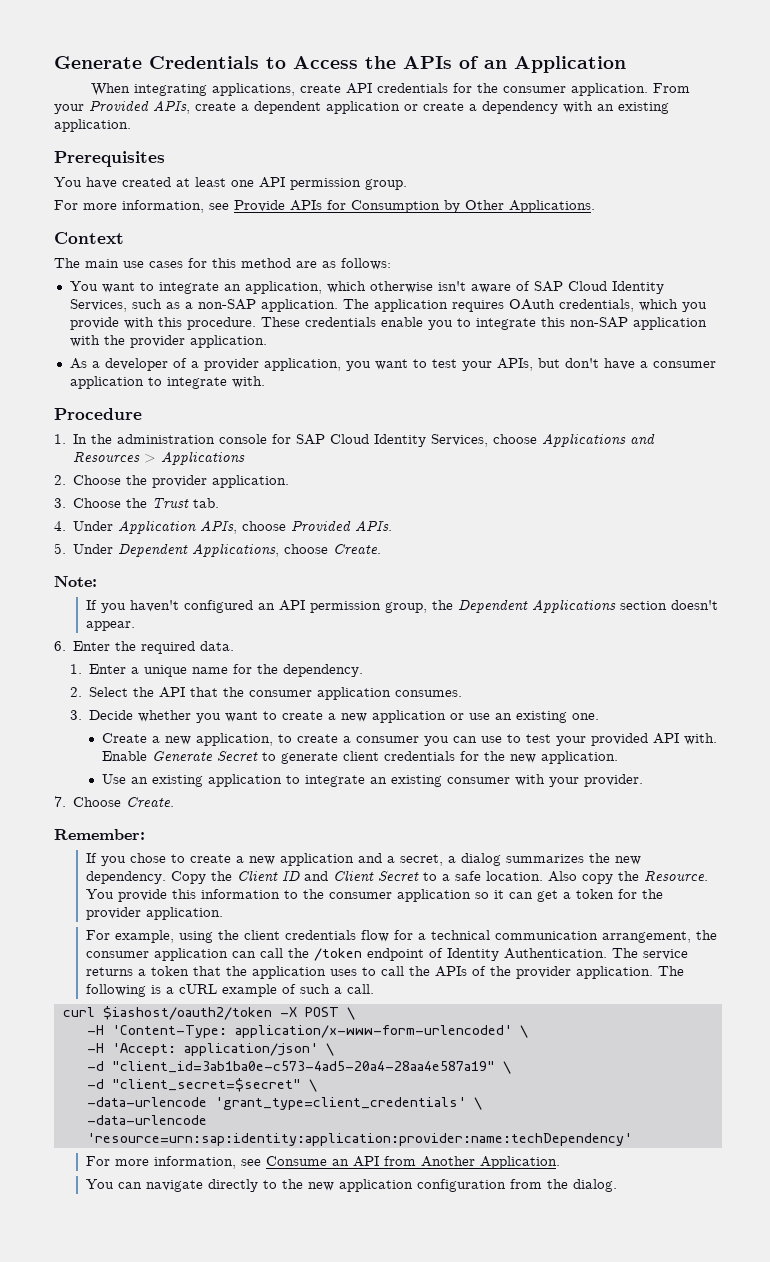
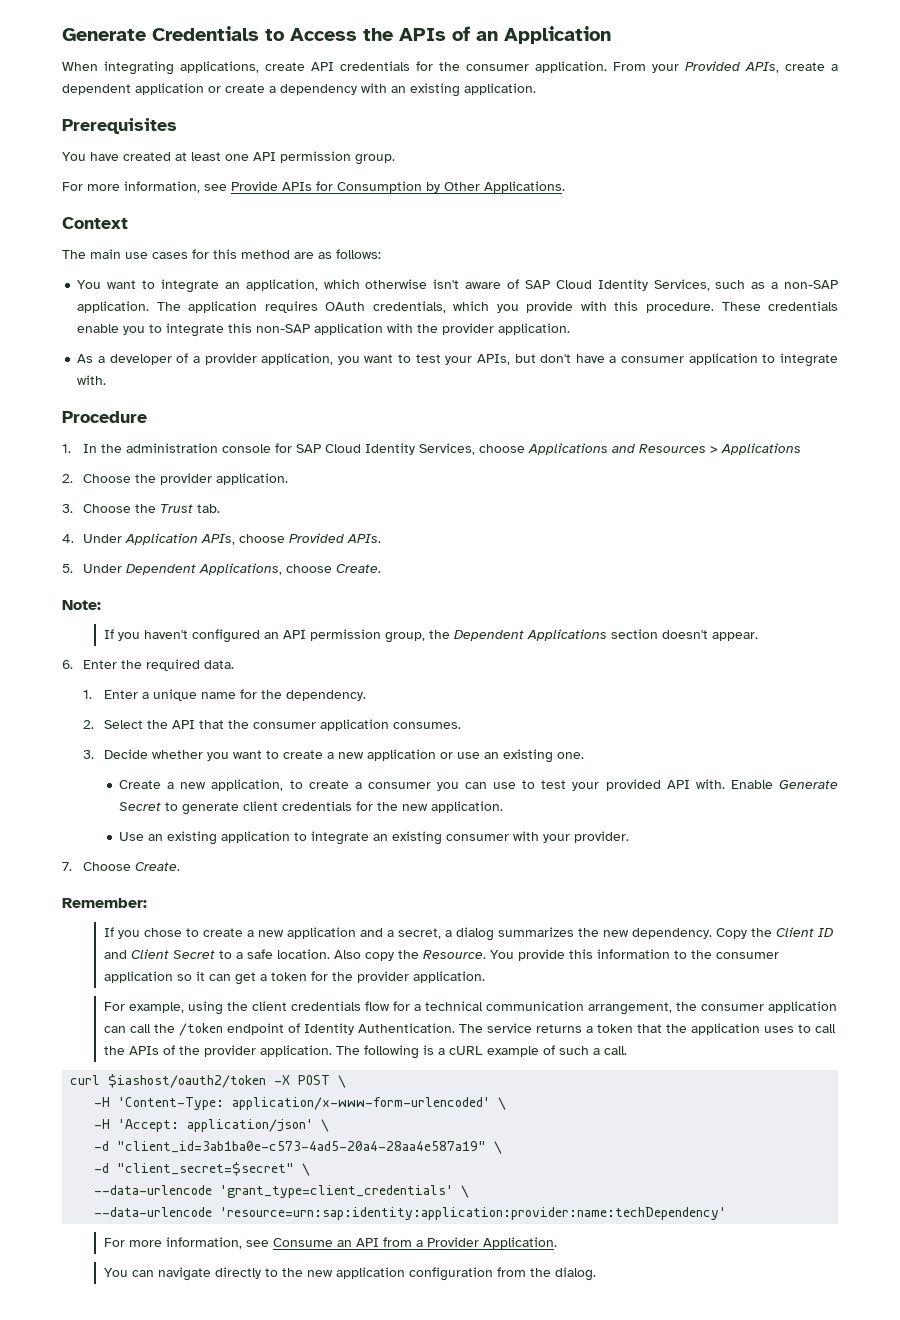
- -data-urlencode 'grant_type=client_credentials' \
+ --data-urlencode 'grant_type=client_credentials' \
- -data-urlencode 'resource=urn:sap:identity:application:provider:name:techDependency'
+ --data-urlencode 'resource=urn:sap:identity:application:provider:name:techDependency'
- For more information, see Consume an API from Another Application.
+ For more information, see Consume an API from a Provider Application.

